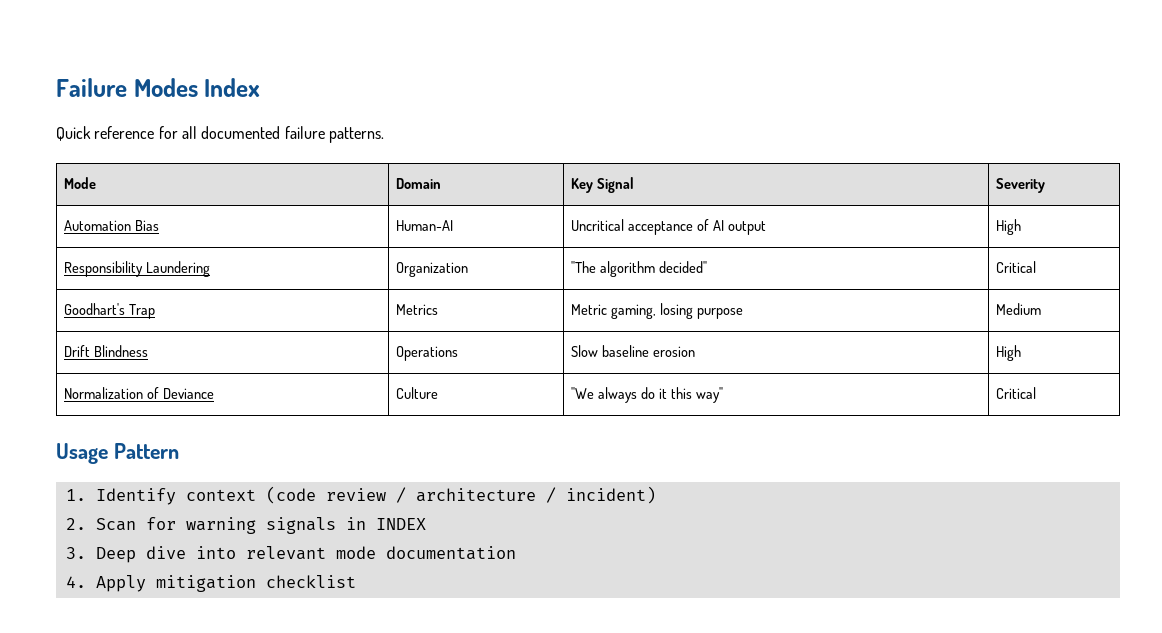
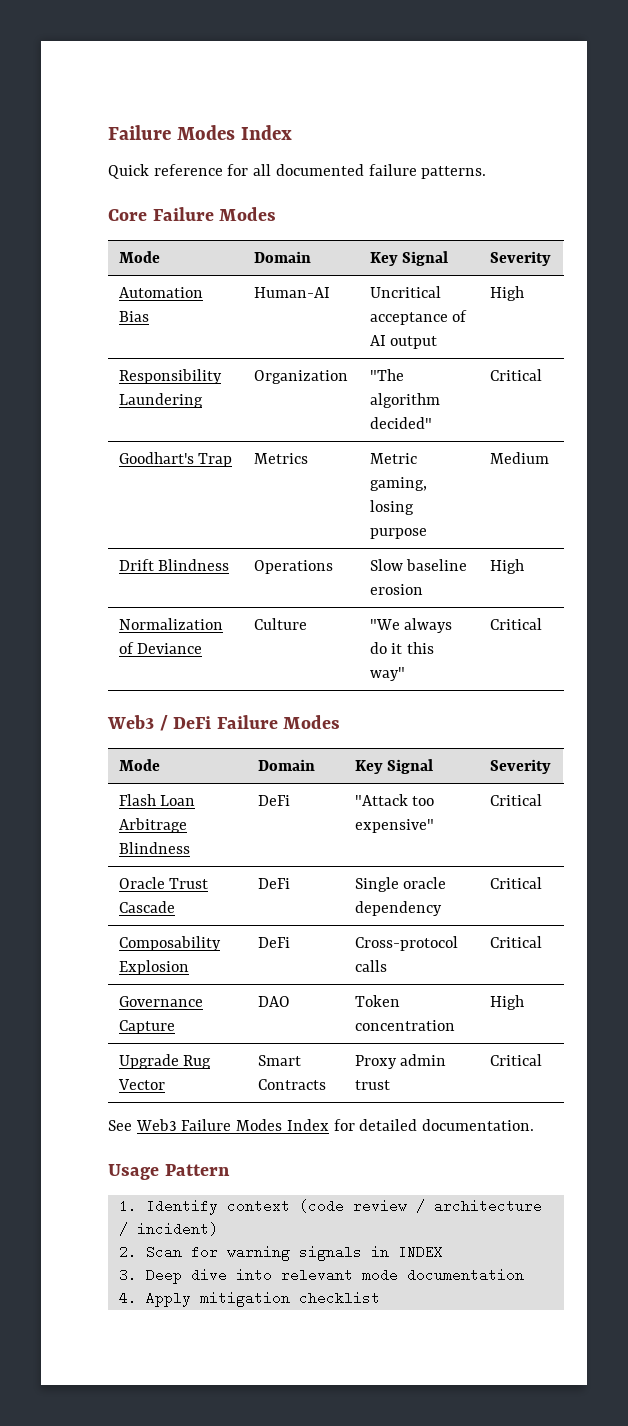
+ Core Failure Modes
+ Web3 / DeFi Failure Modes
+ Mode | Domain | Key Signal | Severity
+ Flash Loan Arbitrage Blindness | DeFi | "Attack too expensive" | Critical
+ Oracle Trust Cascade | DeFi | Single oracle dependency | Critical
+ Composability Explosion | DeFi | Cross-protocol calls | Critical
+ Governance Capture | DAO | Token concentration | High
+ Upgrade Rug Vector | Smart Contracts | Proxy admin trust | Critical
+ See Web3 Failure Modes Index for detailed documentation.

